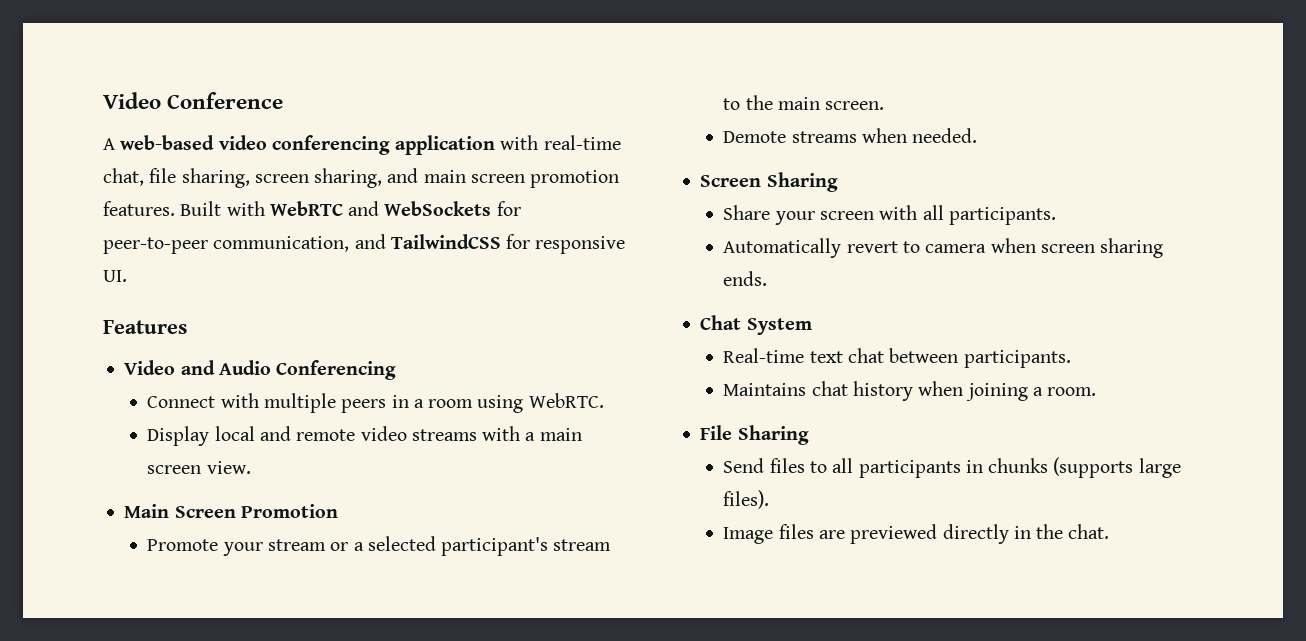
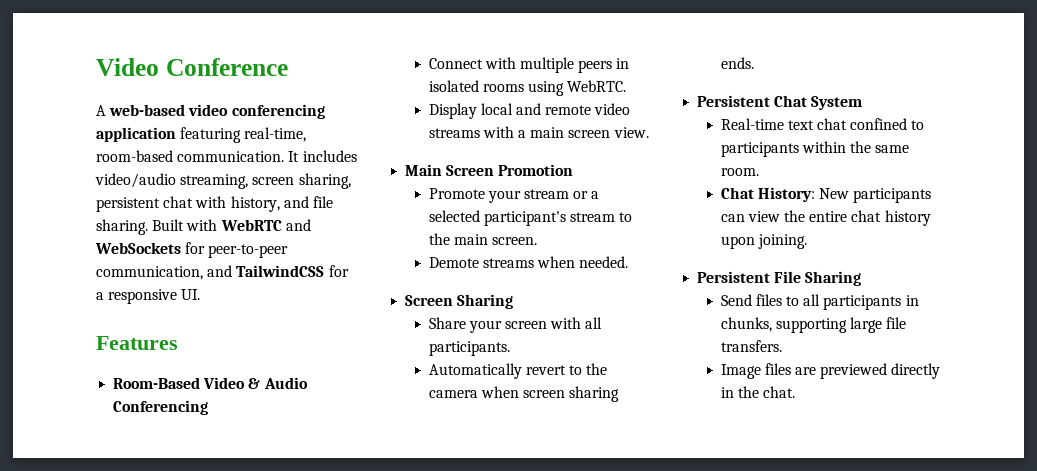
- A web-based video conferencing application with real-time chat, file sharing, screen sharing, and main screen promotion features.
+ A web-based video conferencing application featuring real-time, room-based communication. It includes video/audio streaming, screen sharing, persistent chat with history, and file sharing.
- Built with WebRTC and WebSockets for peer-to-peer communication, and TailwindCSS for responsive UI.
+ Built with WebRTC and WebSockets for peer-to-peer communication, and TailwindCSS for a responsive UI.
- Video and Audio Conferencing
+ Room-Based Video & Audio Conferencing
- Connect with multiple peers in a room using WebRTC.
+ Connect with multiple peers in isolated rooms using WebRTC.
- Automatically revert to camera when screen sharing ends.
+ Automatically revert to the camera when screen sharing ends.
- Chat System
+ Persistent Chat System
- Real-time text chat between participants.
- Maintains chat history when joining a room.
- File Sharing
+ Real-time text chat confined to participants within the same room.
+ Chat History: New participants can view the entire chat history upon joining.
+ Persistent File Sharing
- Send files to all participants in chunks (supports large files).
+ Send files to all participants in chunks, supporting large file transfers.

